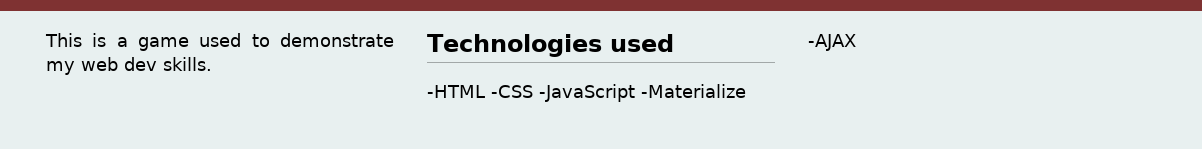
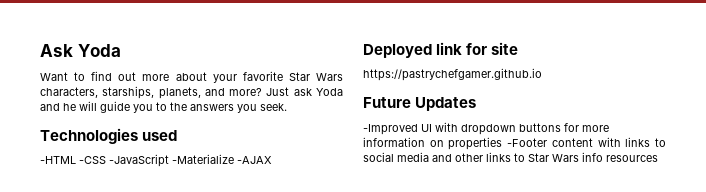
- This is a game used to demonstrate my web dev skills.
+ Ask Yoda
+ Want to find out more about your favorite Star Wars characters, starships, planets, and more? Just ask Yoda and he will guide you to the answers you seek.
+ Deployed link for site
+ https://pastrychefgamer.github.io
+ Future Updates
+ -Improved UI with dropdown buttons for more information on properties -Footer content with links to social media and other links to Star Wars info resources

